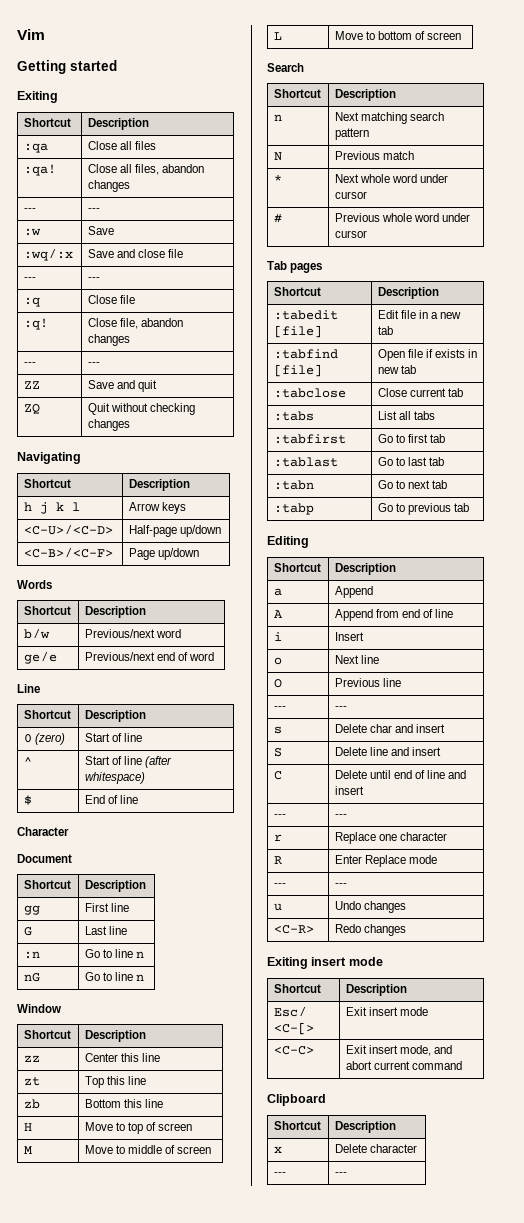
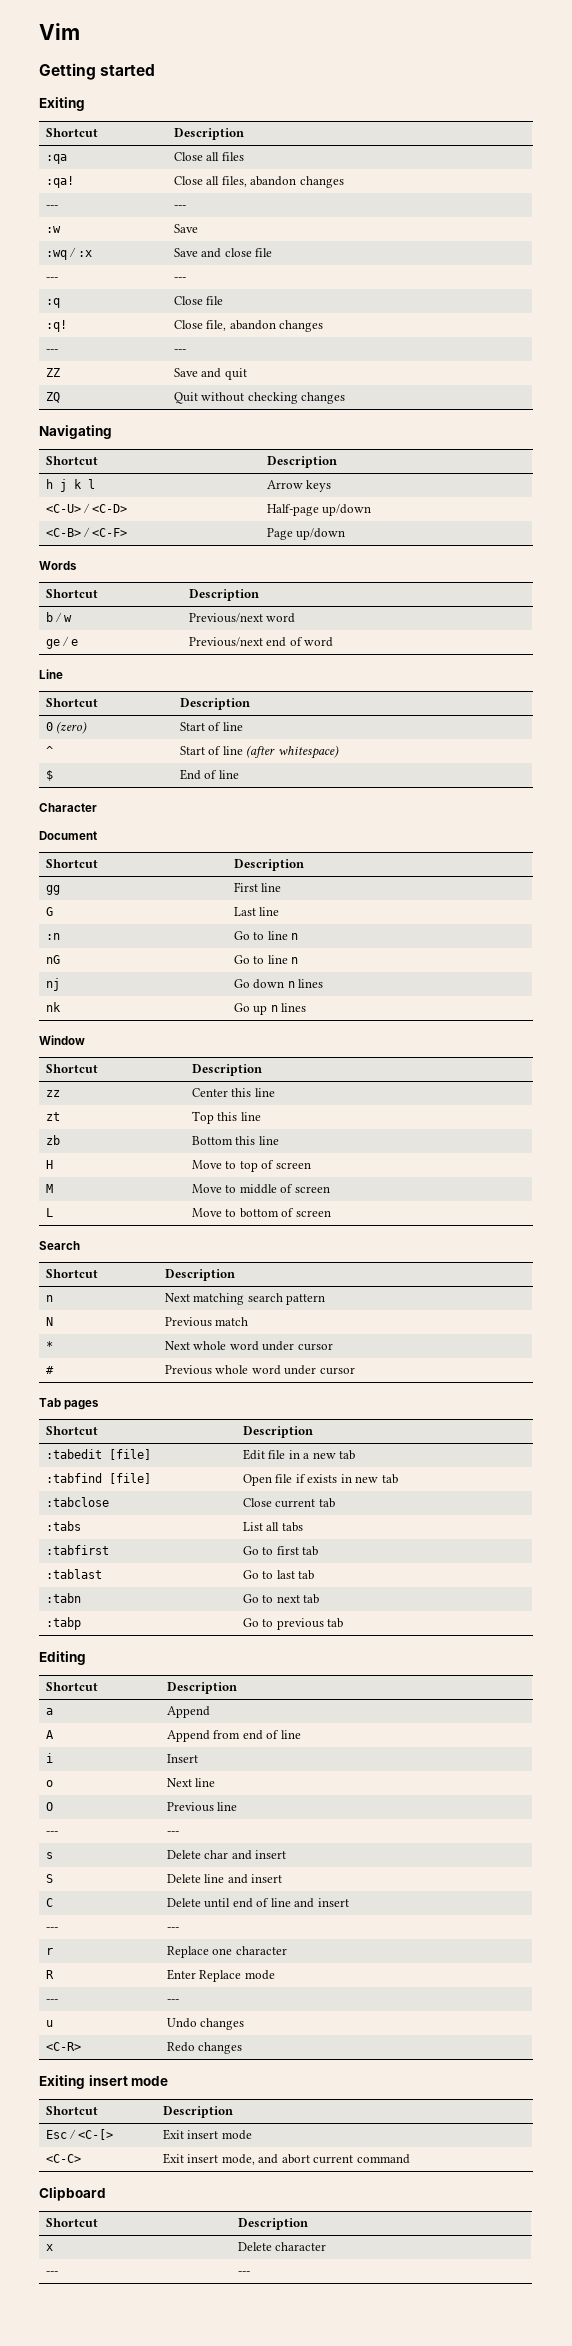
+ nj | Go down n lines
+ nk | Go up n lines

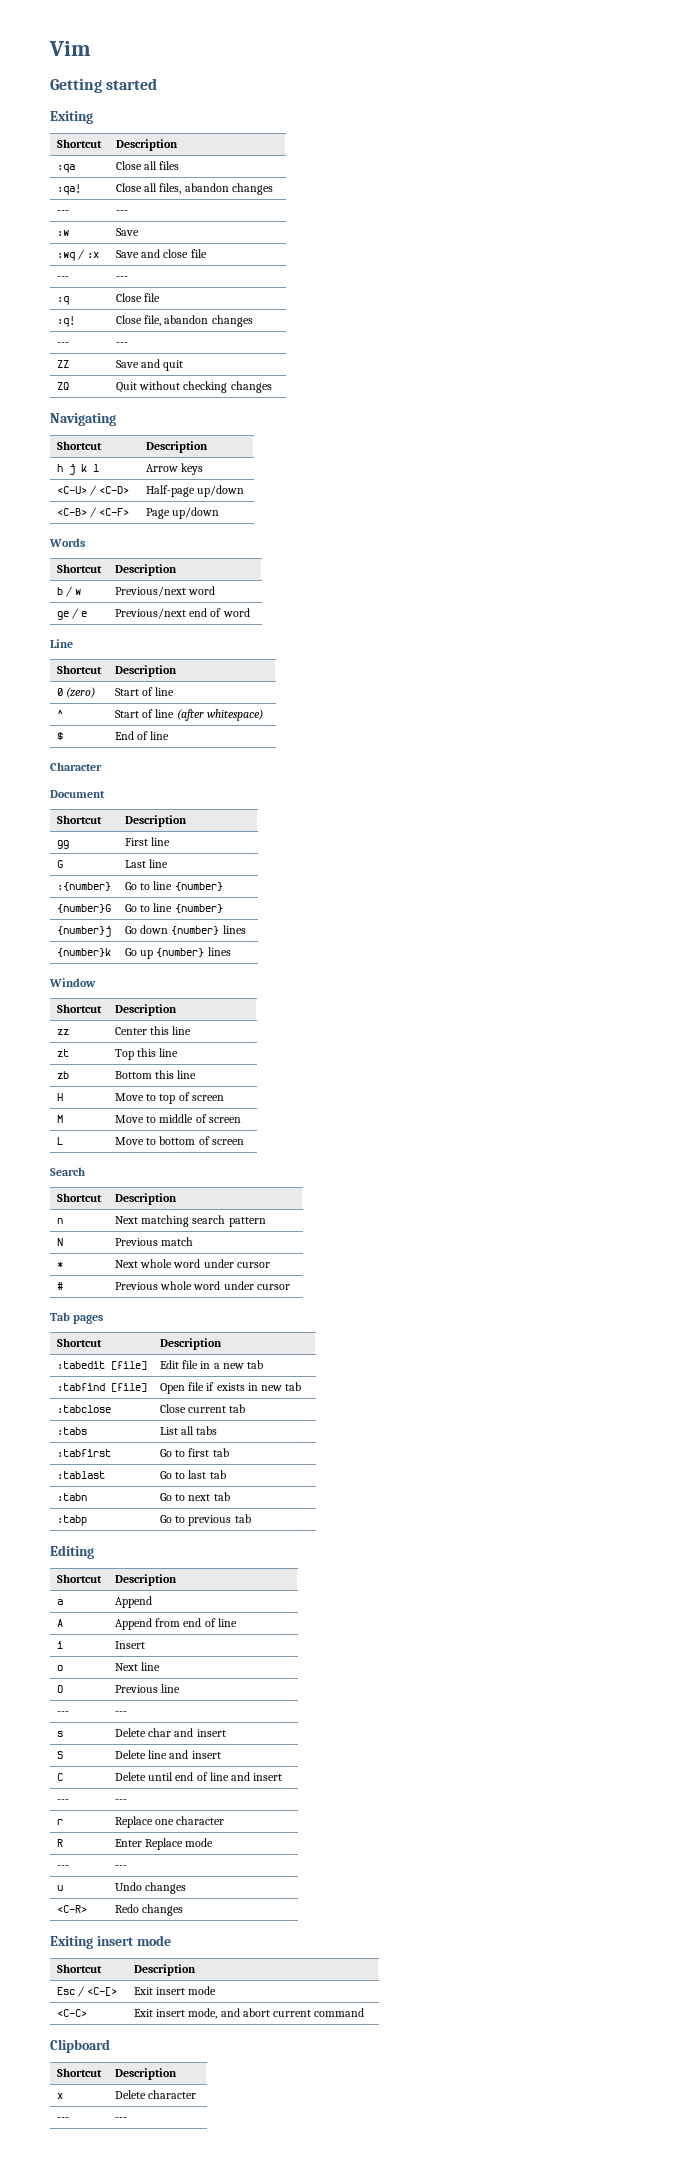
- :n | Go to line n
- nG | Go to line n
- nj | Go down n lines
- nk | Go up n lines
+ :{number} | Go to line {number}
+ {number}G | Go to line {number}
+ {number}j | Go down {number} lines
+ {number}k | Go up {number} lines

